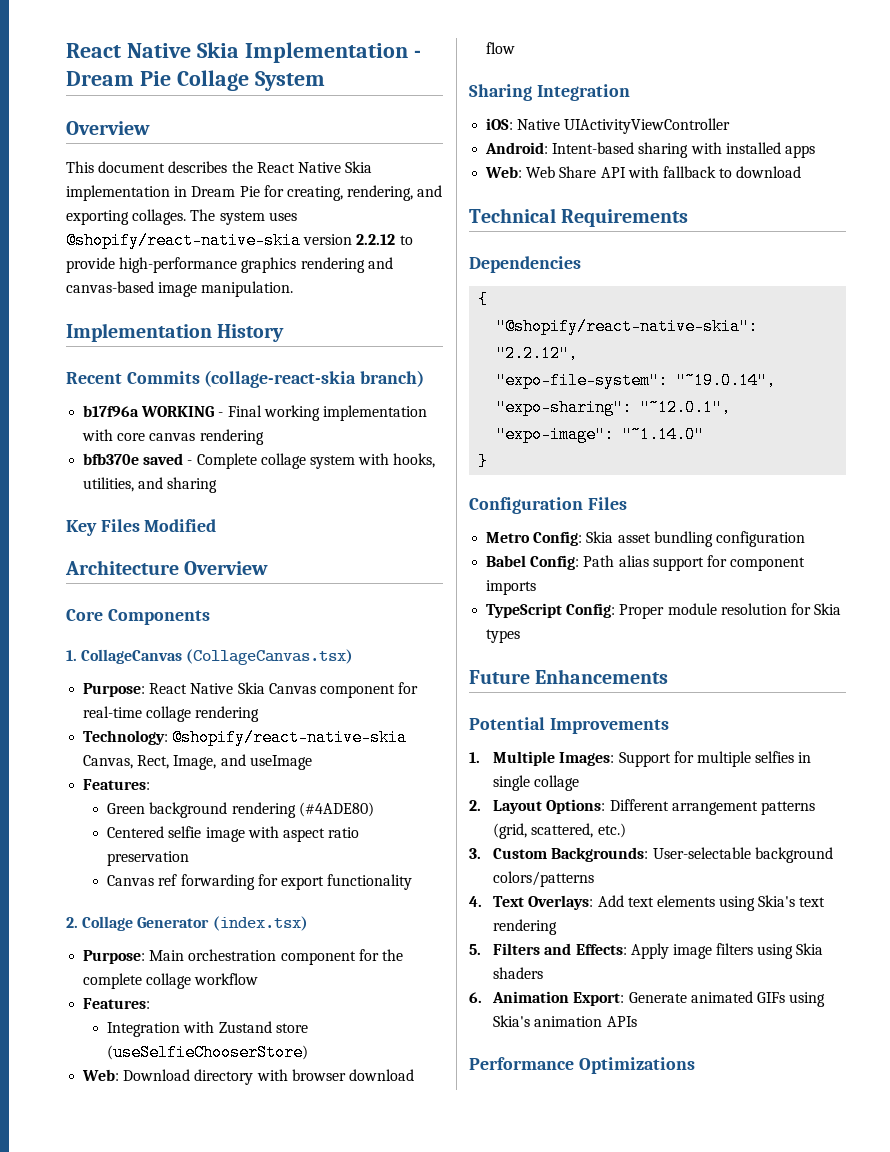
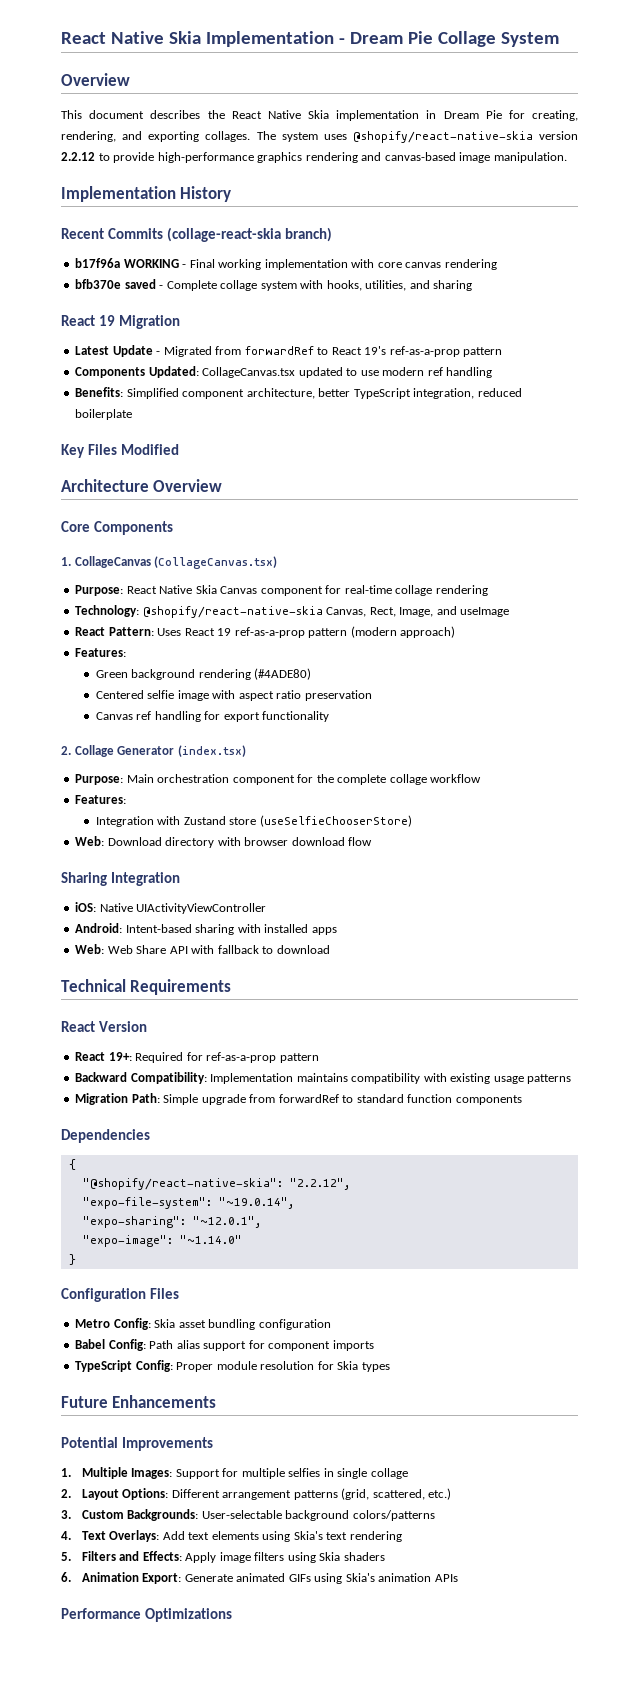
+ React 19 Migration
+ Latest Update - Migrated from forwardRef to React 19's ref-as-a-prop pattern
+ Components Updated: CollageCanvas.tsx updated to use modern ref handling
+ Benefits: Simplified component architecture, better TypeScript integration, reduced boilerplate
+ React Pattern: Uses React 19 ref-as-a-prop pattern (modern approach)
- Canvas ref forwarding for export functionality
+ Canvas ref handling for export functionality
+ React Version
+ React 19+: Required for ref-as-a-prop pattern
+ Backward Compatibility: Implementation maintains compatibility with existing usage patterns
+ Migration Path: Simple upgrade from forwardRef to standard function components

